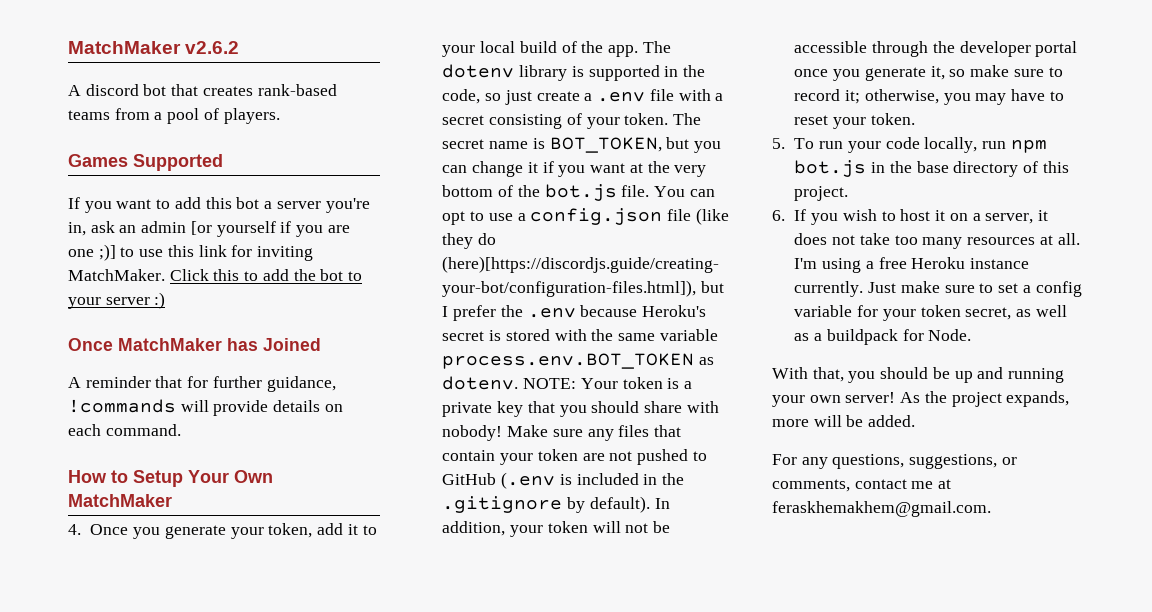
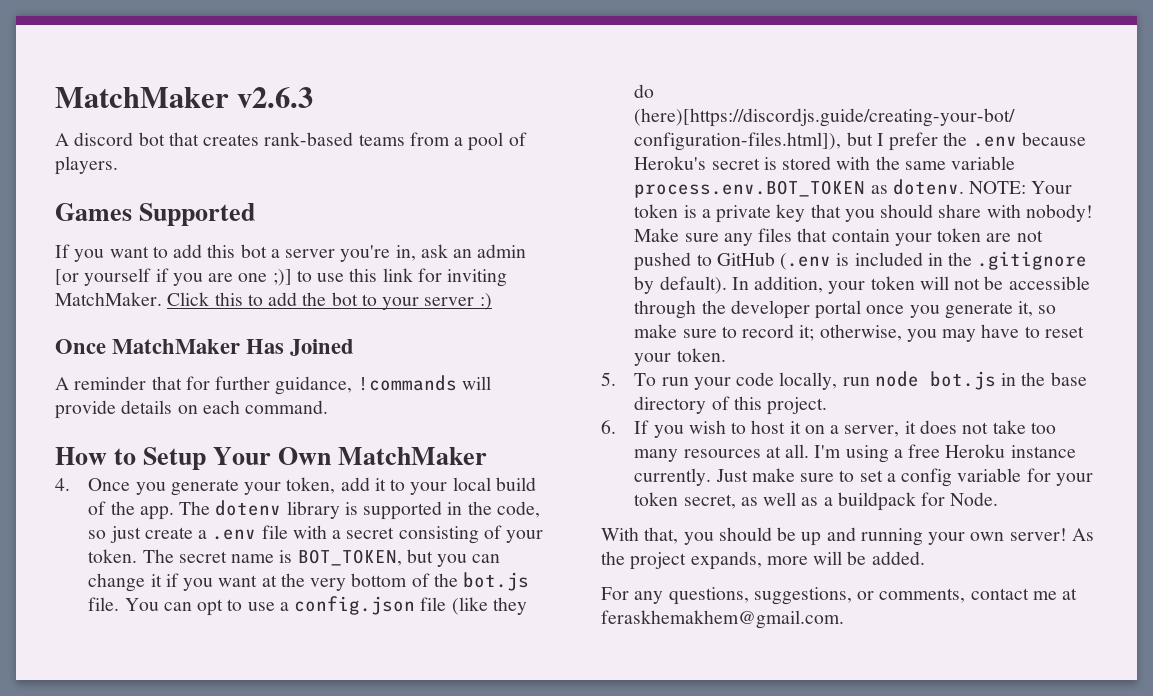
- MatchMaker v2.6.2
+ MatchMaker v2.6.3
- Once MatchMaker has Joined
+ Once MatchMaker Has Joined
- 5. To run your code locally, run npm bot.js in the base directory of this project.
+ 5. To run your code locally, run node bot.js in the base directory of this project.

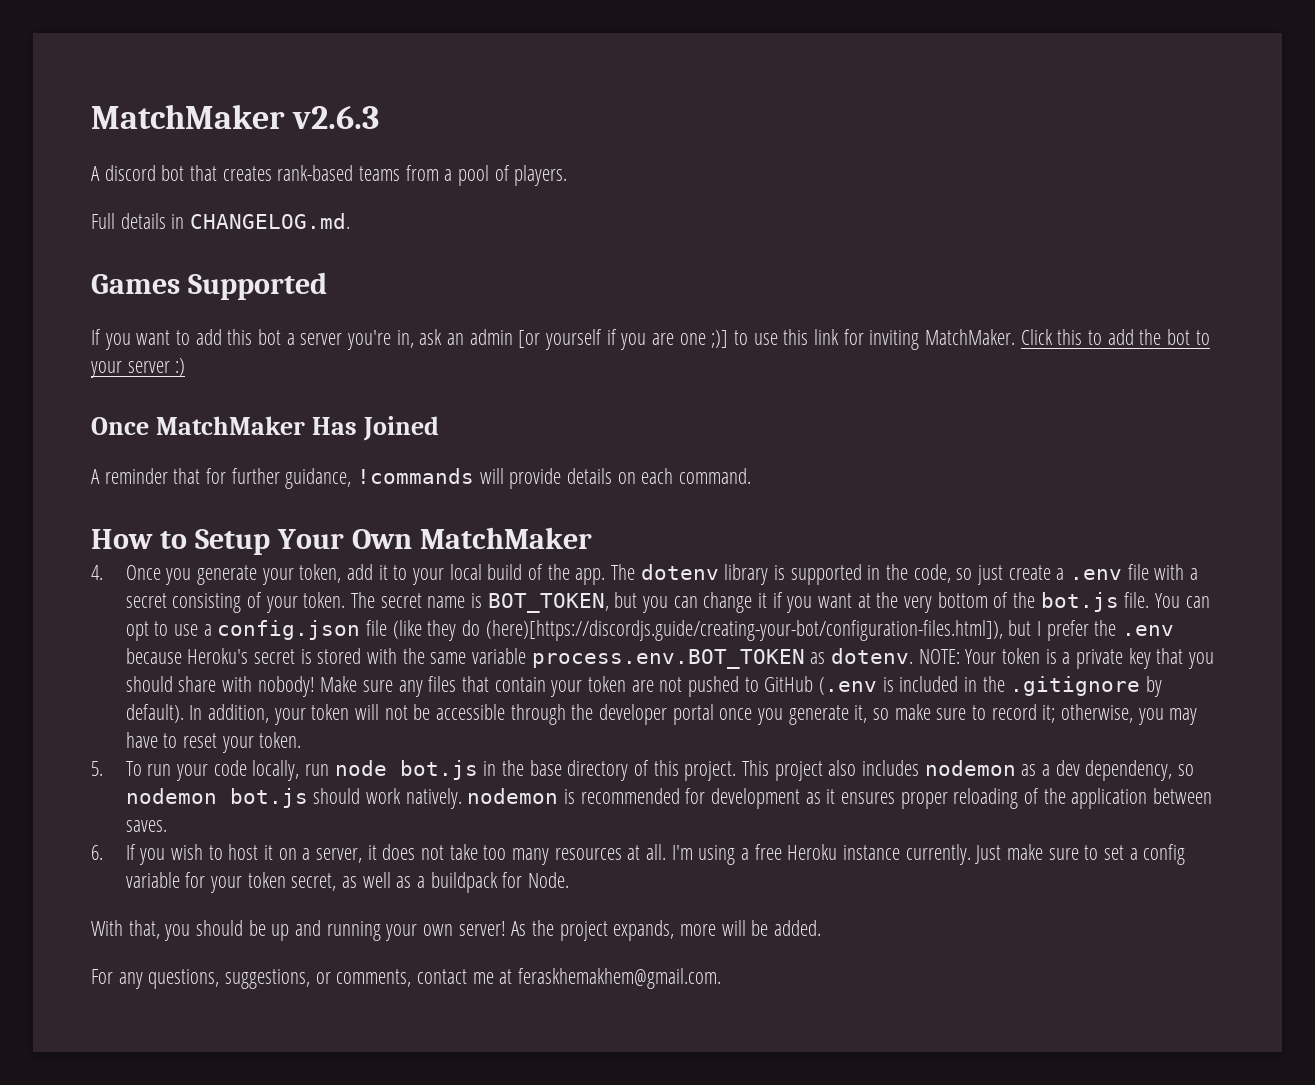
+ Full details in CHANGELOG.md.
+ This project also includes nodemon as a dev dependency, so nodemon bot.js should work natively. nodemon is recommended for development as it ensures proper reloading of the application between saves.

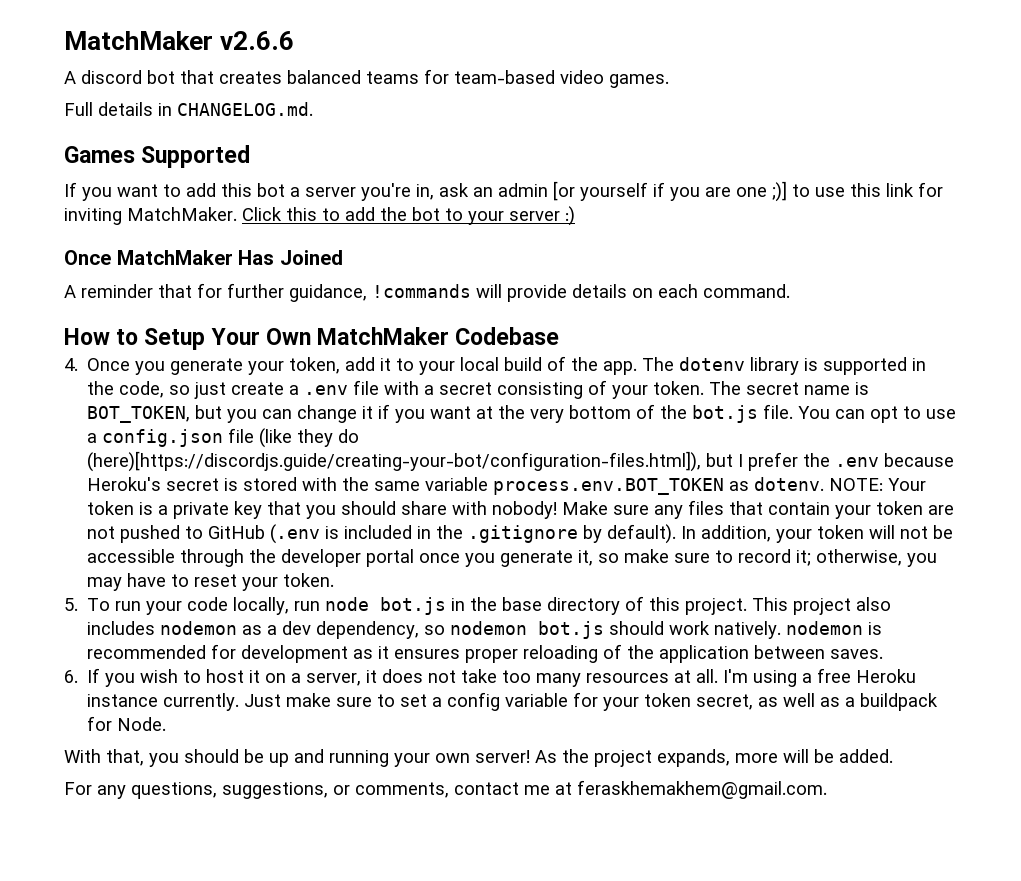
- MatchMaker v2.6.3
+ MatchMaker v2.6.6
- A discord bot that creates rank-based teams from a pool of players.
+ A discord bot that creates balanced teams for team-based video games.
- How to Setup Your Own MatchMaker
+ How to Setup Your Own MatchMaker Codebase

